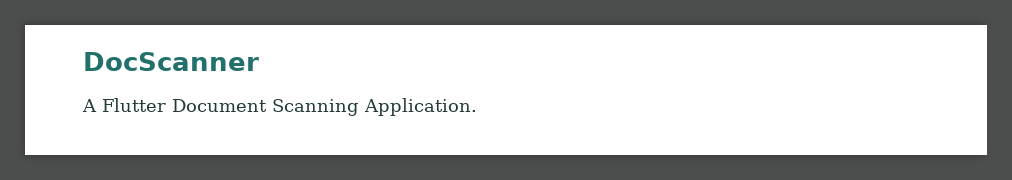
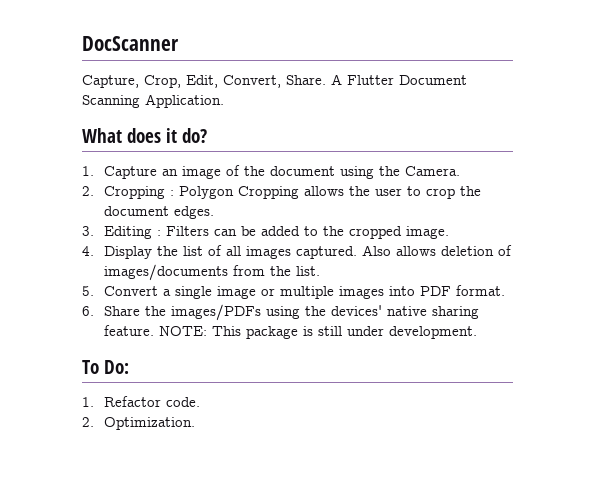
+ Capture, Crop, Edit, Convert, Share.
+ What does it do?
+ 1. Capture an image of the document using the Camera.
+ 2. Cropping : Polygon Cropping allows the user to crop the document edges.
+ 3. Editing : Filters can be added to the cropped image.
+ 4. Display the list of all images captured. Also allows deletion of images/documents from the list.
+ 5. Convert a single image or multiple images into PDF format.
+ 6. Share the images/PDFs using the devices' native sharing feature. NOTE: This package is still under development.
+ To Do:
+ 1. Refactor code.
+ 2. Optimization.

